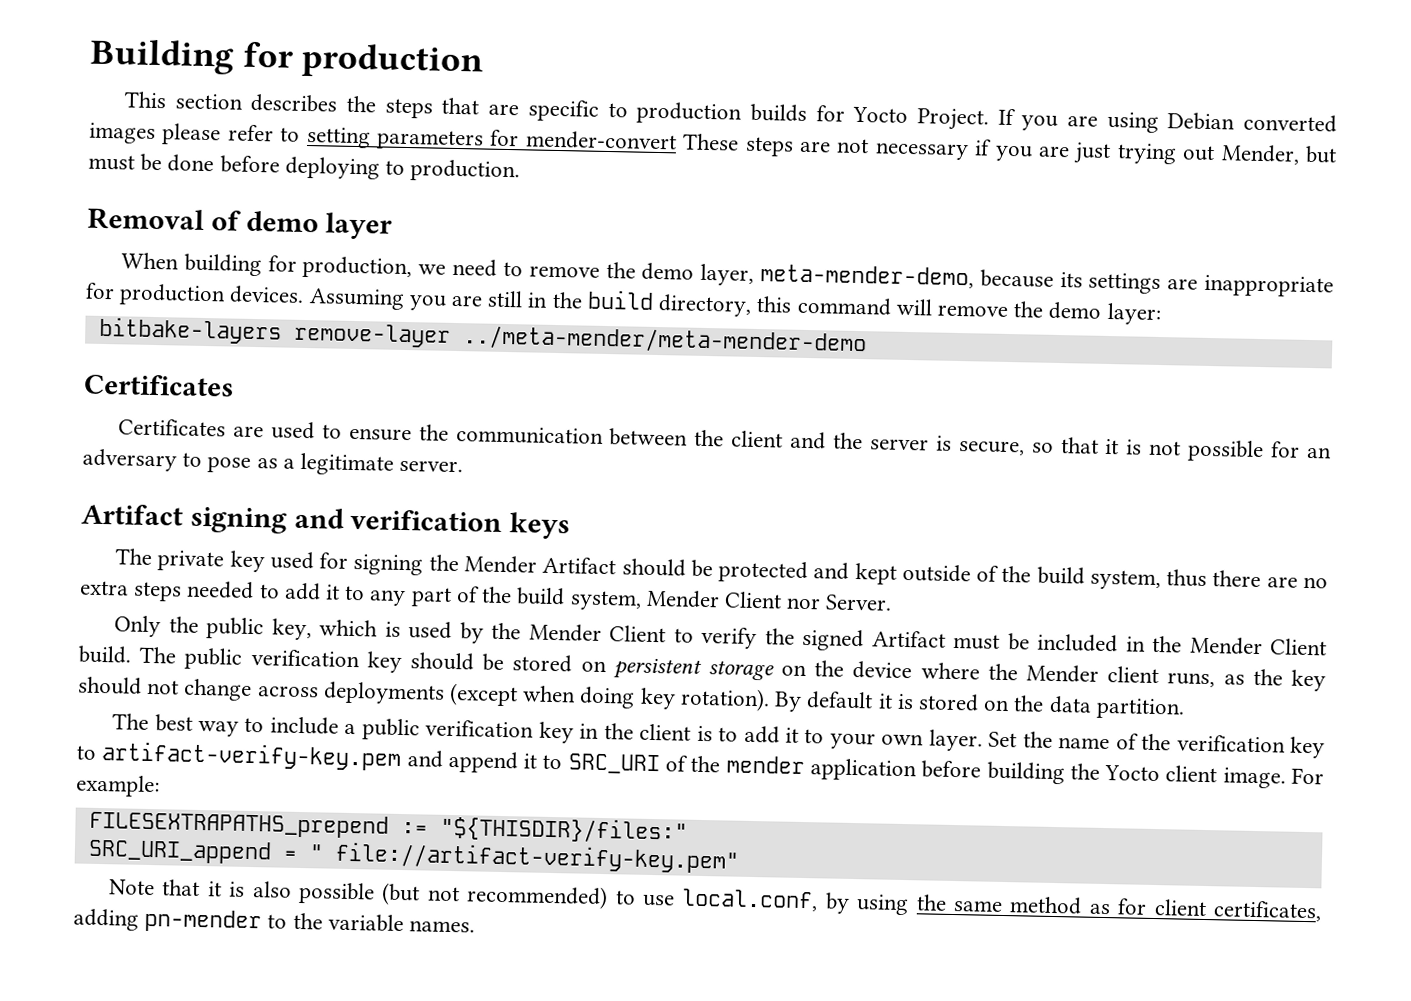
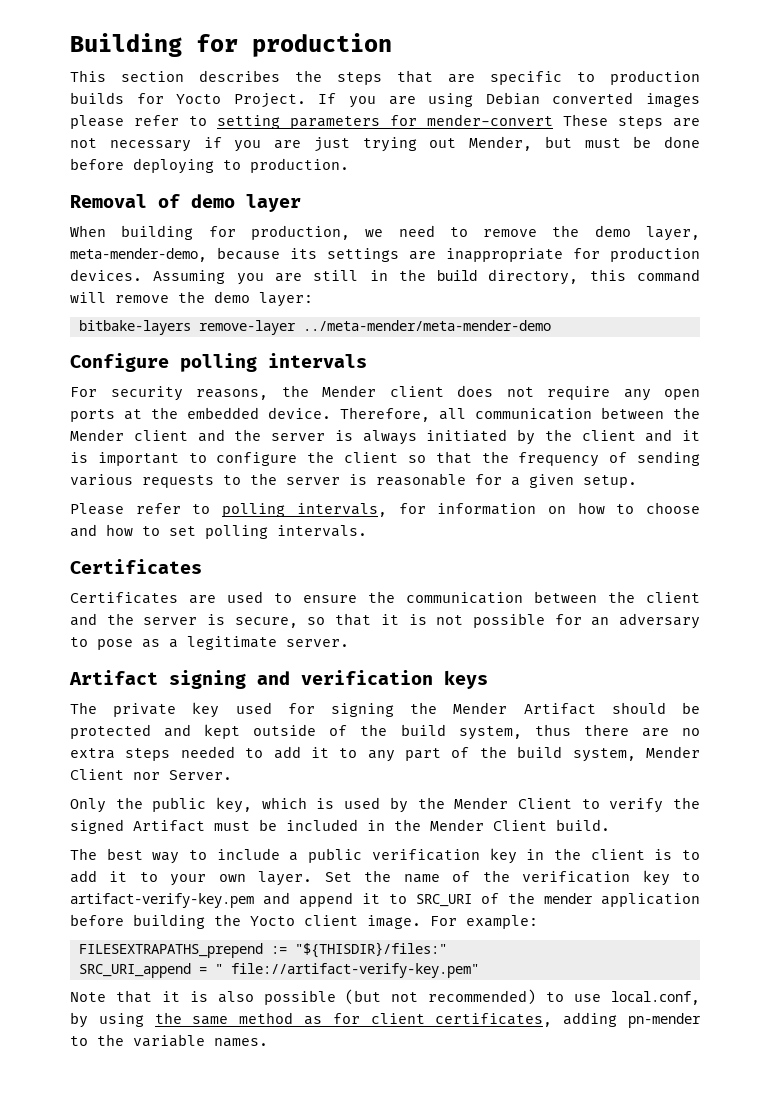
+ Configure polling intervals
+ For security reasons, the Mender client does not require any open ports at the embedded device. Therefore, all communication between the Mender client and the server is always initiated by the client and it is important to configure the client so that the frequency of sending various requests to the server is reasonable for a given setup.
+ Please refer to polling intervals, for information on how to choose and how to set polling intervals.
- The public verification key should be stored on persistent storage on the device where the Mender client runs, as the key should not change across deployments (except when doing key rotation). By default it is stored on the data partition.

